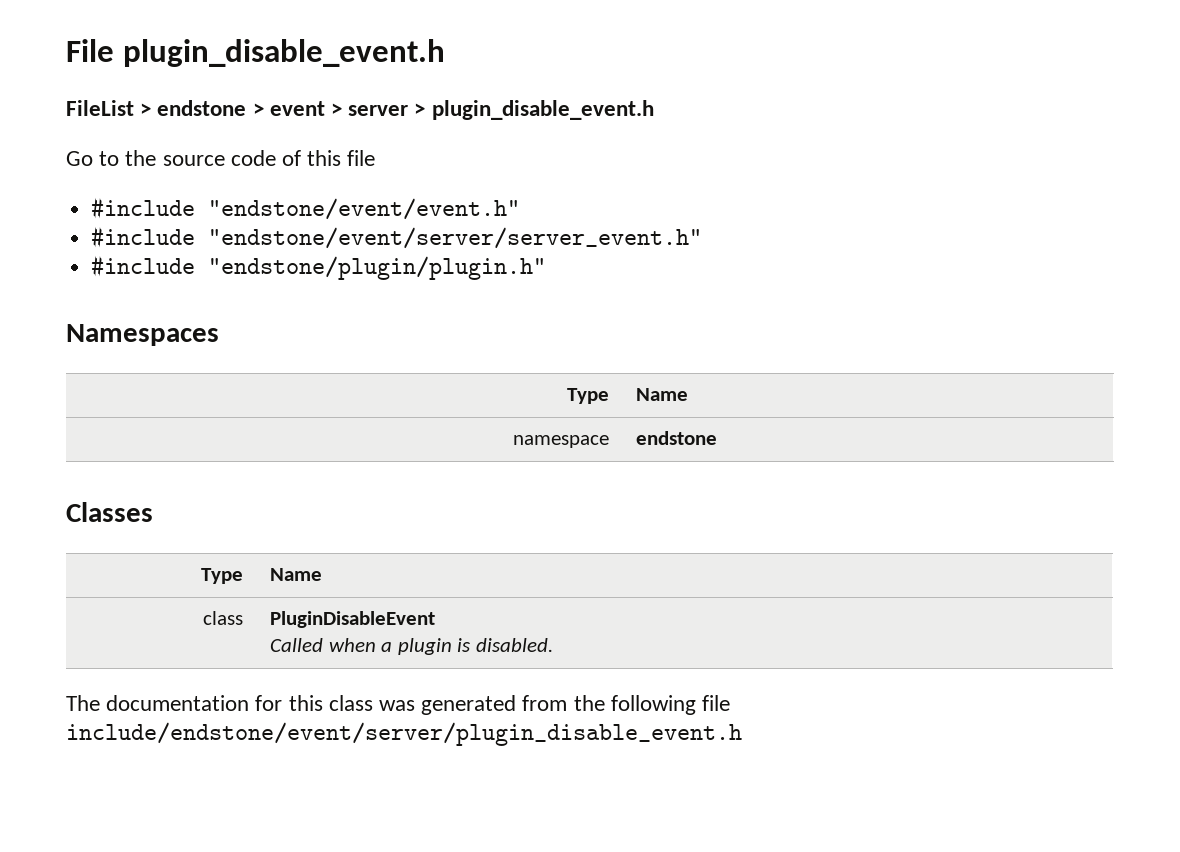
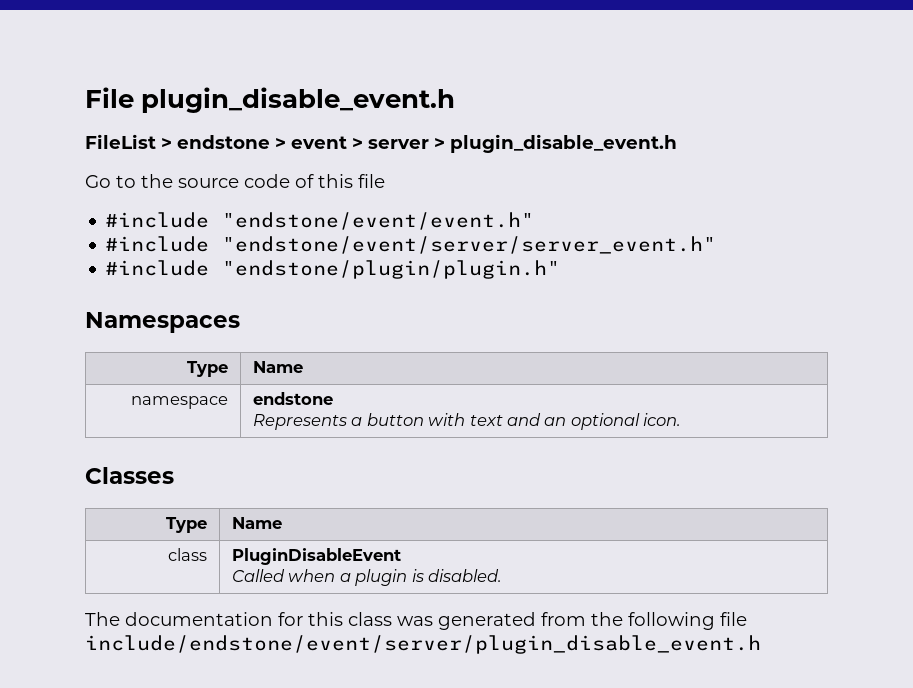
  namespace | endstone
+ Represents a button with text and an optional icon.

